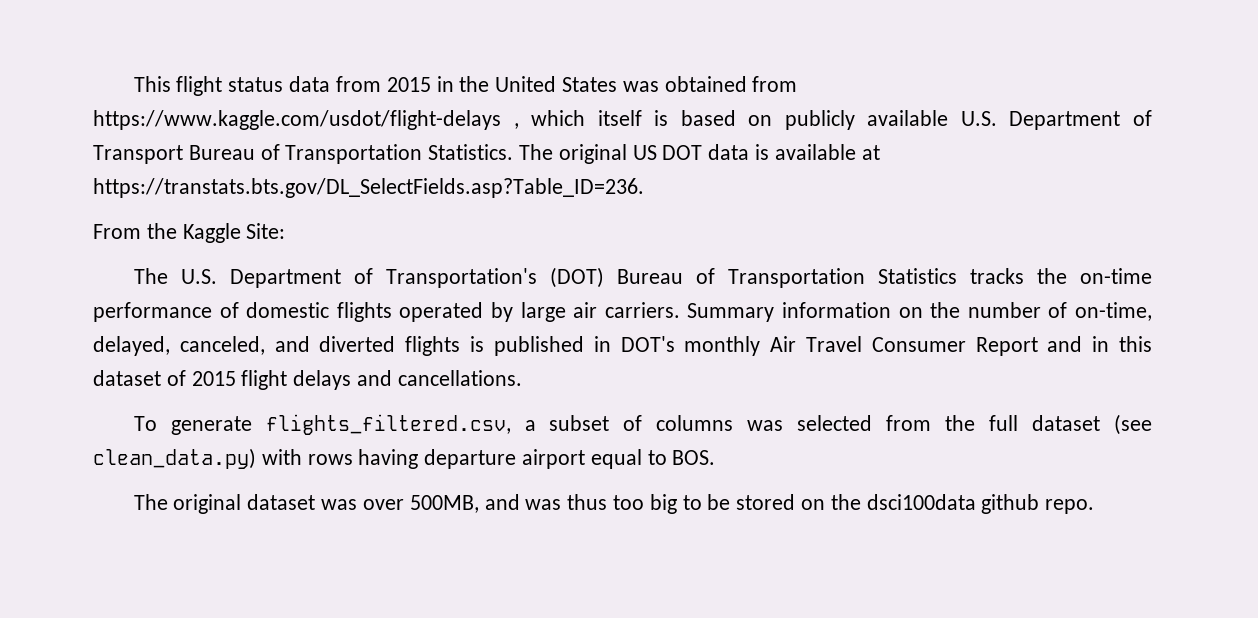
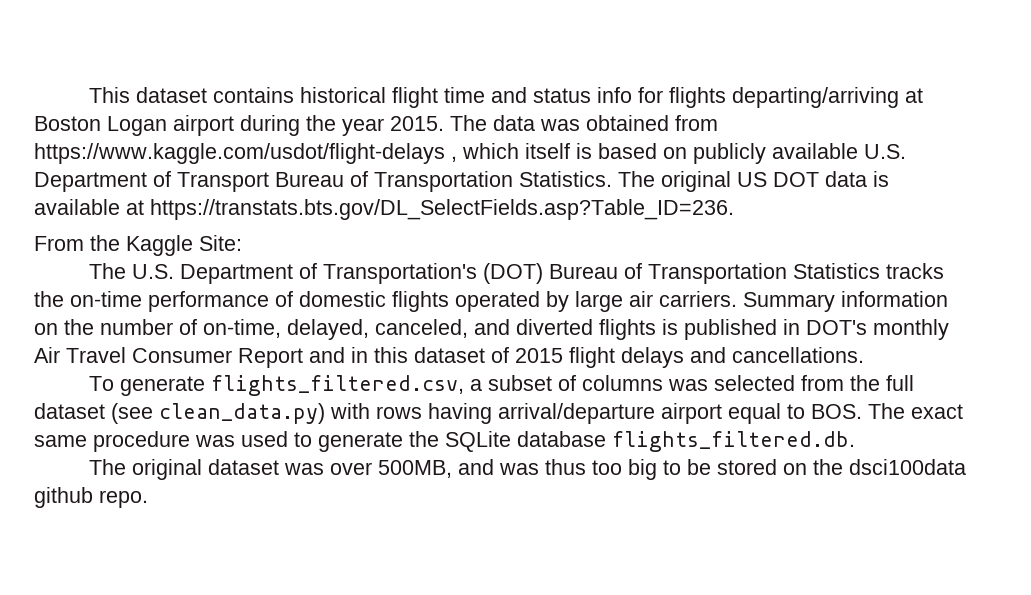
- This flight status data from 2015 in the United States was obtained from https://www.kaggle.com/usdot/flight-delays , which itself is based on publicly available U.S. Department of Transport Bureau of Transportation Statistics.
+ This dataset contains historical flight time and status info for flights departing/arriving at Boston Logan airport during the year 2015. The data was obtained from https://www.kaggle.com/usdot/flight-delays , which itself is based on publicly available U.S. Department of Transport Bureau of Transportation Statistics.
- To generate flights_filtered.csv, a subset of columns was selected from the full dataset (see clean_data.py) with rows having departure airport equal to BOS.
+ To generate flights_filtered.csv, a subset of columns was selected from the full dataset (see clean_data.py) with rows having arrival/departure airport equal to BOS. The exact same procedure was used to generate the SQLite database flights_filtered.db.

